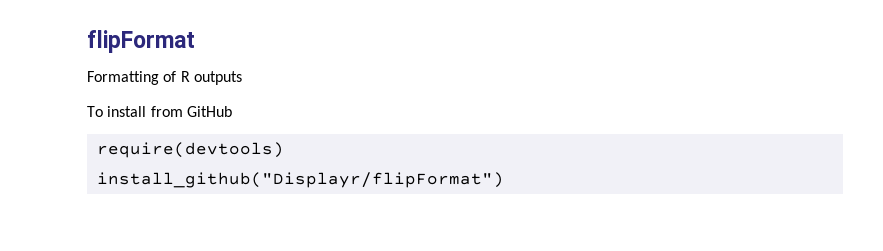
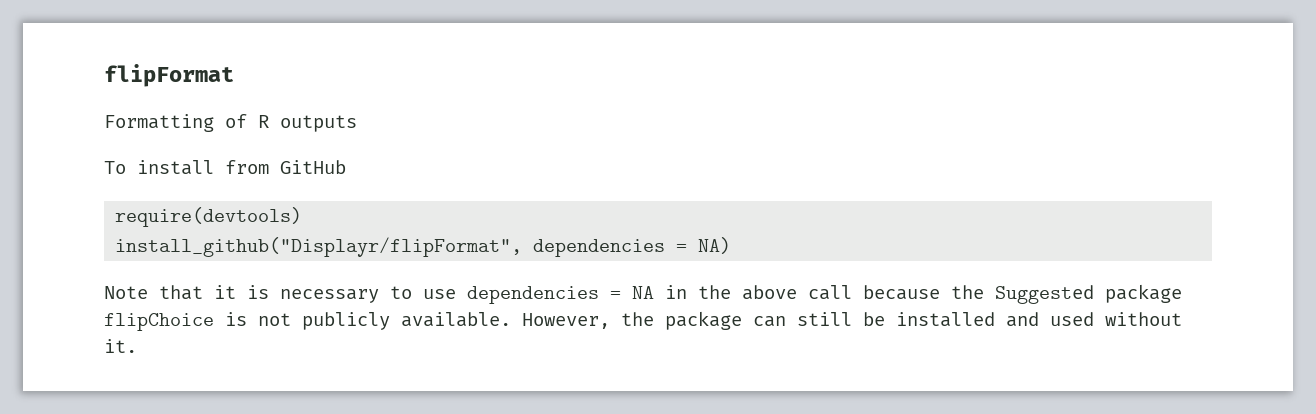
- install_github("Displayr/flipFormat")
+ install_github("Displayr/flipFormat", dependencies = NA)
+ Note that it is necessary to use dependencies = NA in the above call because the Suggested package flipChoice is not publicly available. However, the package can still be installed and used without it.

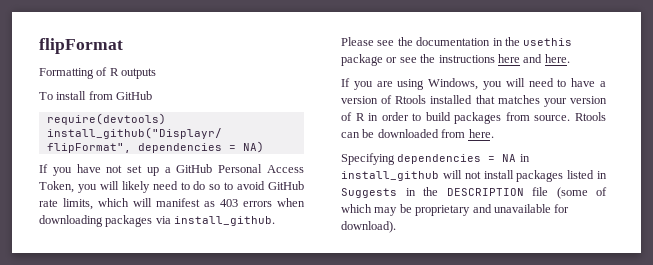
- Note that it is necessary to use dependencies = NA in the above call because the Suggested package flipChoice is not publicly available. However, the package can still be installed and used without it.
+ If you have not set up a GitHub Personal Access Token, you will likely need to do so to avoid GitHub rate limits, which will manifest as 403 errors when downloading packages via install_github. Please see the documentation in the usethis package or see the instructions here and here.
+ If you are using Windows, you will need to have a version of Rtools installed that matches your version of R in order to build packages from source. Rtools can be downloaded from here.
+ Specifying dependencies = NA in install_github will not install packages listed in Suggests in the DESCRIPTION file (some of which may be proprietary and unavailable for download).

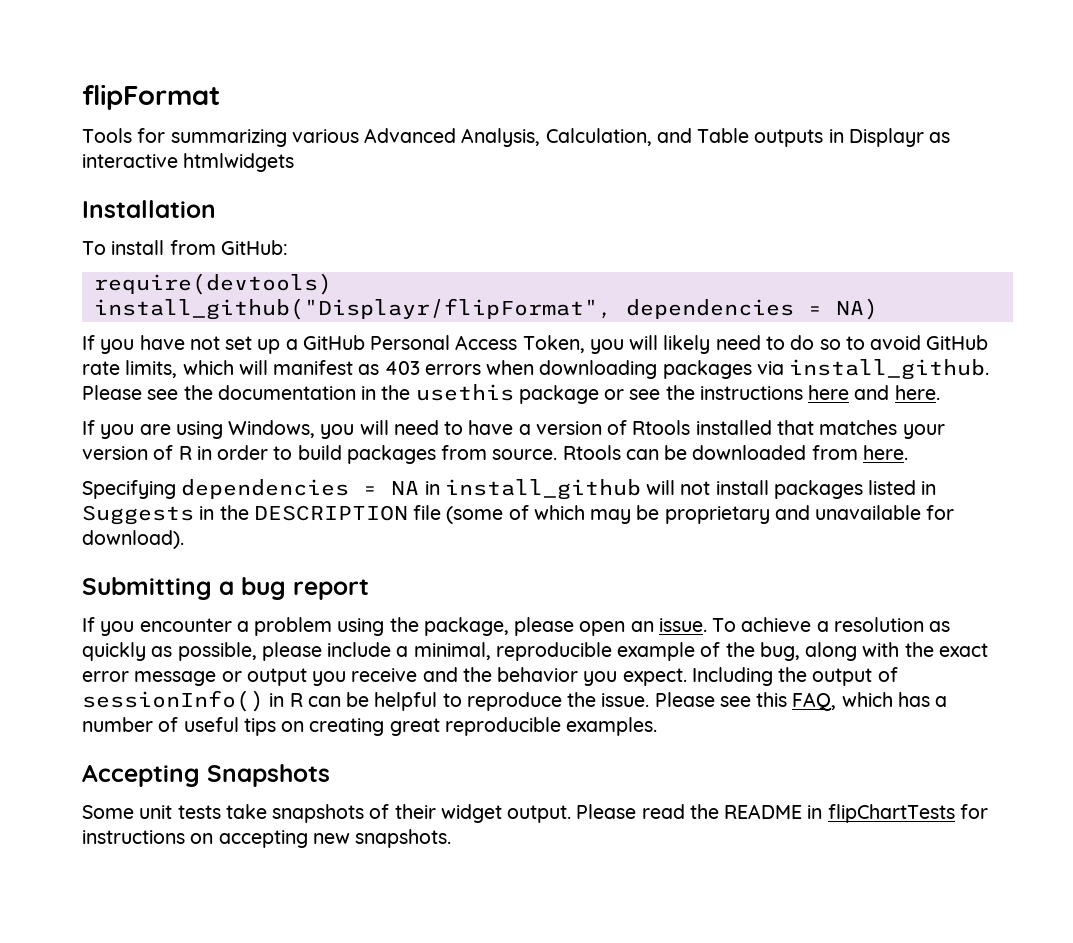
- Formatting of R outputs
+ Tools for summarizing various Advanced Analysis, Calculation, and Table outputs in Displayr as interactive htmlwidgets
+ Installation
- To install from GitHub
+ To install from GitHub:
+ Submitting a bug report
+ If you encounter a problem using the package, please open an issue. To achieve a resolution as quickly as possible, please include a minimal, reproducible example of the bug, along with the exact error message or output you receive and the behavior you expect. Including the output of sessionInfo() in R can be helpful to reproduce the issue. Please see this FAQ, which has a number of useful tips on creating great reproducible examples.
+ Accepting Snapshots
+ Some unit tests take snapshots of their widget output. Please read the README in flipChartTests for instructions on accepting new snapshots.

